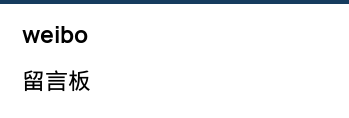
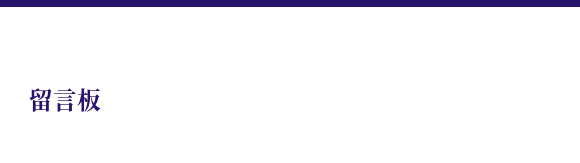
- weibo

